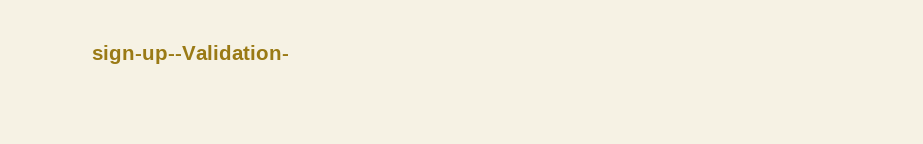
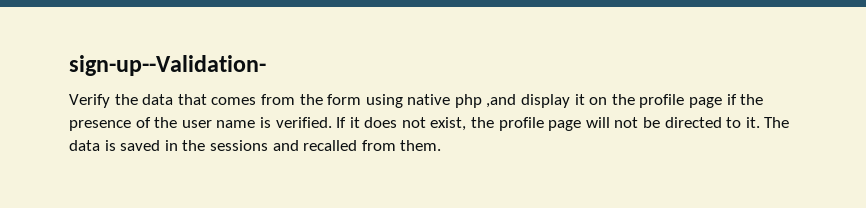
+ Verify the data that comes from the form using native php ,and display it on the profile page if the presence of the user name is verified. If it does not exist, the profile page will not be directed to it. The data is saved in the sessions and recalled from them.

